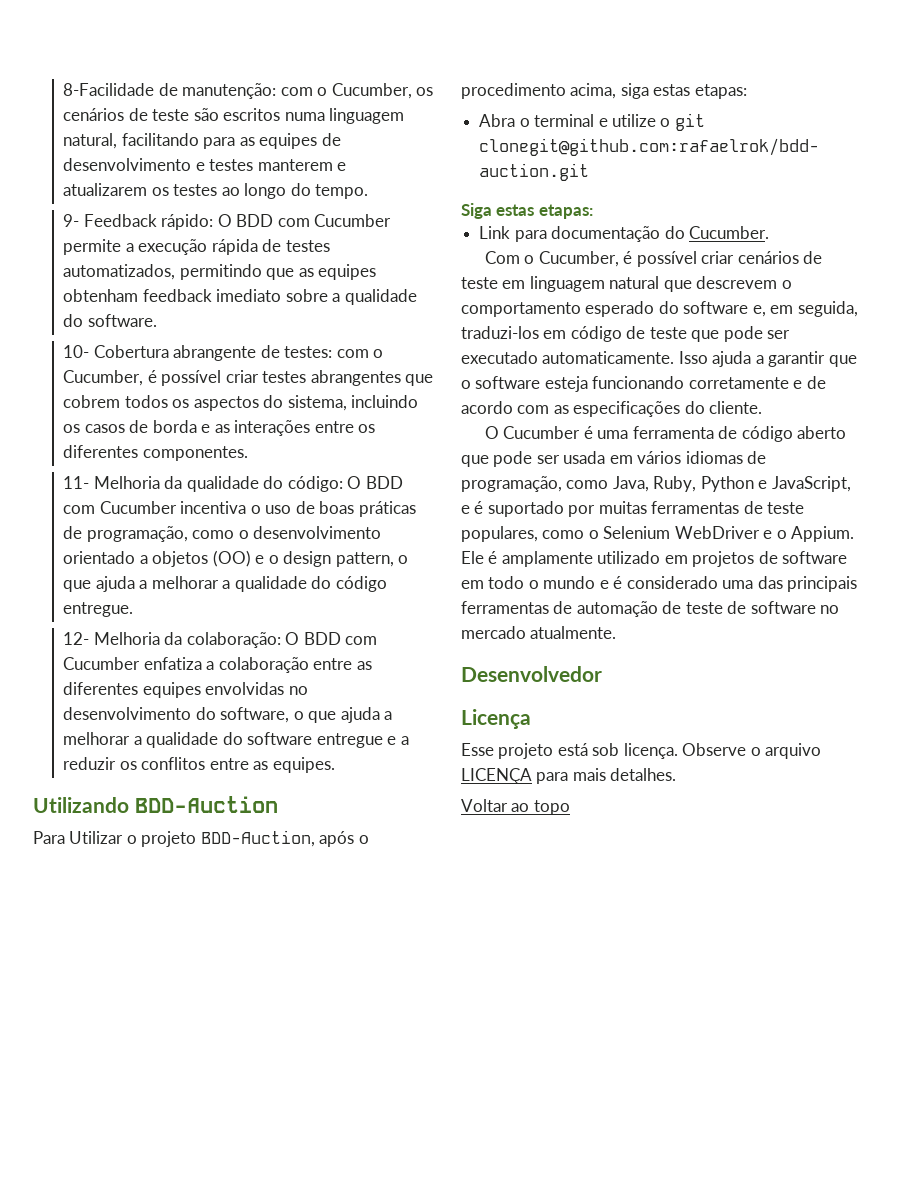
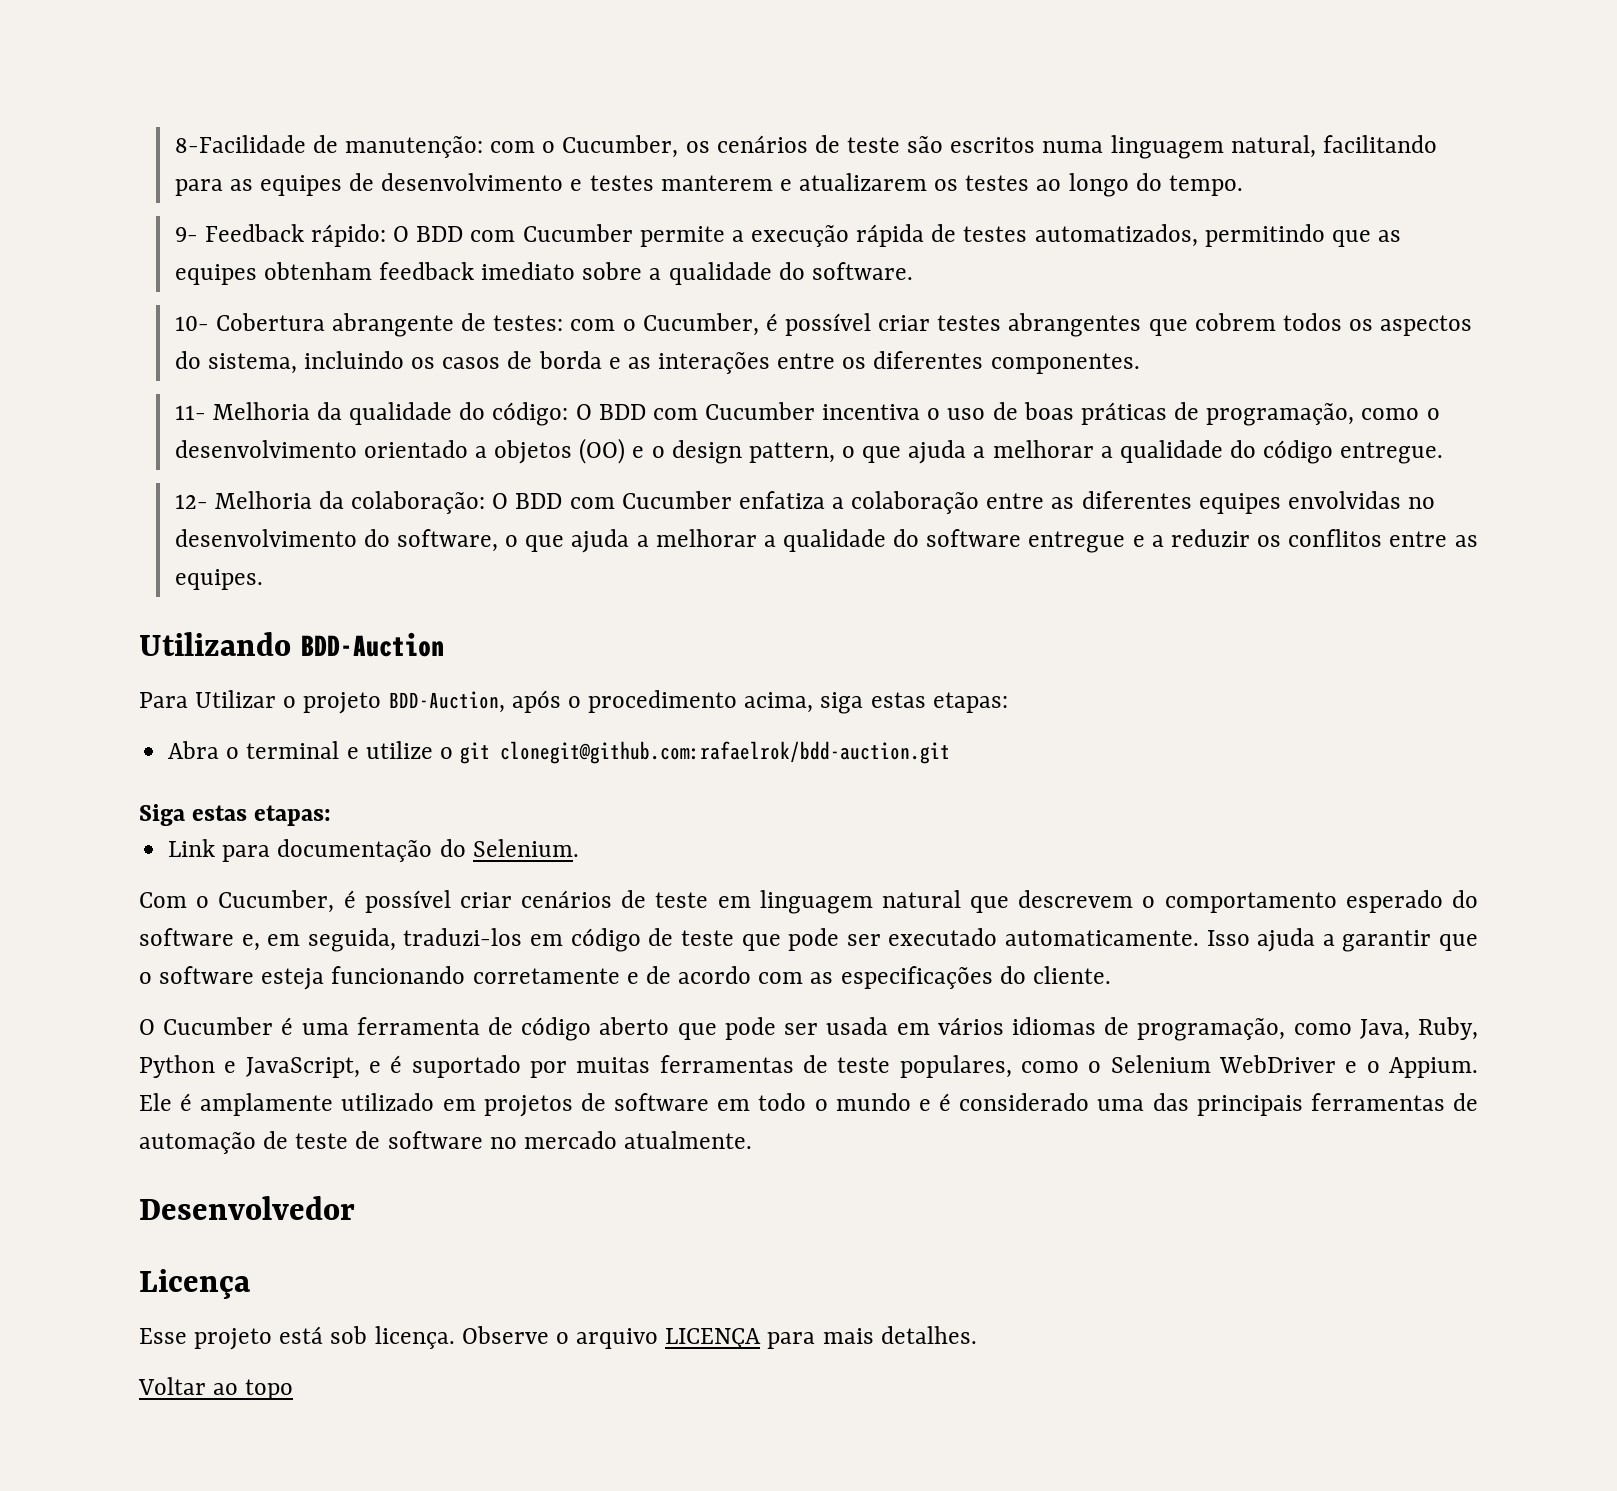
- Link para documentação do Cucumber.
+ Link para documentação do Selenium.

